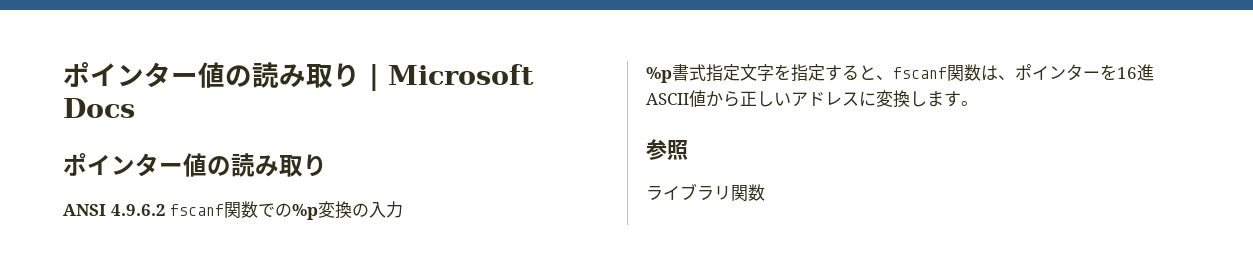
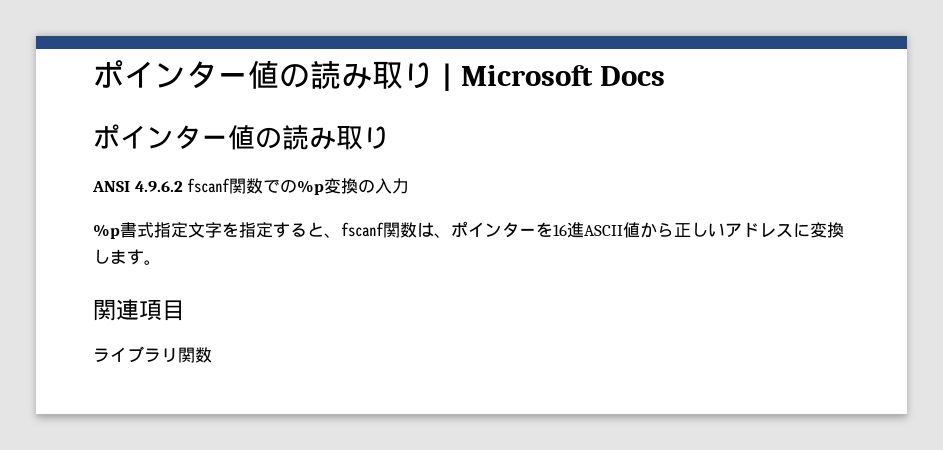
- 参照
+ 関連項目

